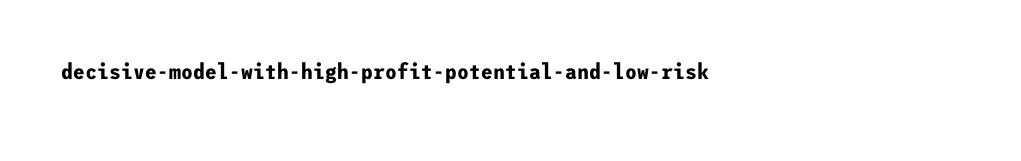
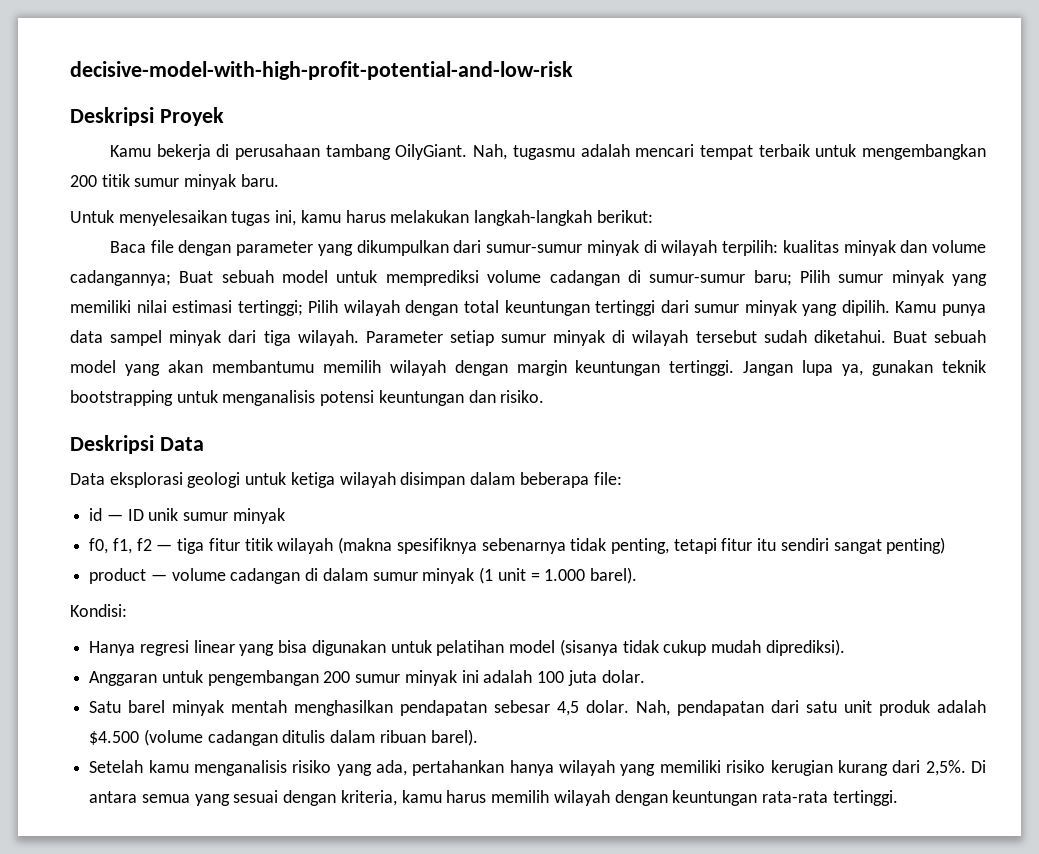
+ Deskripsi Proyek
+ Kamu bekerja di perusahaan tambang OilyGiant. Nah, tugasmu adalah mencari tempat terbaik untuk mengembangkan 200 titik sumur minyak baru.
+ Untuk menyelesaikan tugas ini, kamu harus melakukan langkah-langkah berikut:
+ Baca file dengan parameter yang dikumpulkan dari sumur-sumur minyak di wilayah terpilih: kualitas minyak dan volume cadangannya; Buat sebuah model untuk memprediksi volume cadangan di sumur-sumur baru; Pilih sumur minyak yang memiliki nilai estimasi tertinggi; Pilih wilayah dengan total keuntungan tertinggi dari sumur minyak yang dipilih. Kamu punya data sampel minyak dari tiga wilayah. Parameter setiap sumur minyak di wilayah tersebut sudah diketahui. Buat sebuah model yang akan membantumu memilih wilayah dengan margin keuntungan tertinggi. Jangan lupa ya, gunakan teknik bootstrapping untuk menganalisis potensi keuntungan dan risiko.
+ Deskripsi Data
+ Data eksplorasi geologi untuk ketiga wilayah disimpan dalam beberapa file:
+ id — ID unik sumur minyak
+ f0, f1, f2 — tiga fitur titik wilayah (makna spesifiknya sebenarnya tidak penting, tetapi fitur itu sendiri sangat penting)
+ product — volume cadangan di dalam sumur minyak (1 unit = 1.000 barel).
+ Kondisi:
+ Hanya regresi linear yang bisa digunakan untuk pelatihan model (sisanya tidak cukup mudah diprediksi).
+ Anggaran untuk pengembangan 200 sumur minyak ini adalah 100 juta dolar.
+ Satu barel minyak mentah menghasilkan pendapatan sebesar 4,5 dolar. Nah, pendapatan dari satu unit produk adalah $4.500 (volume cadangan ditulis dalam ribuan barel).
+ Setelah kamu menganalisis risiko yang ada, pertahankan hanya wilayah yang memiliki risiko kerugian kurang dari 2,5%. Di antara semua yang sesuai dengan kriteria, kamu harus memilih wilayah dengan keuntungan rata-rata tertinggi.

